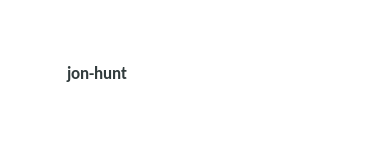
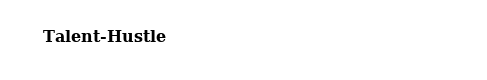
- jon-hunt
+ Talent-Hustle

